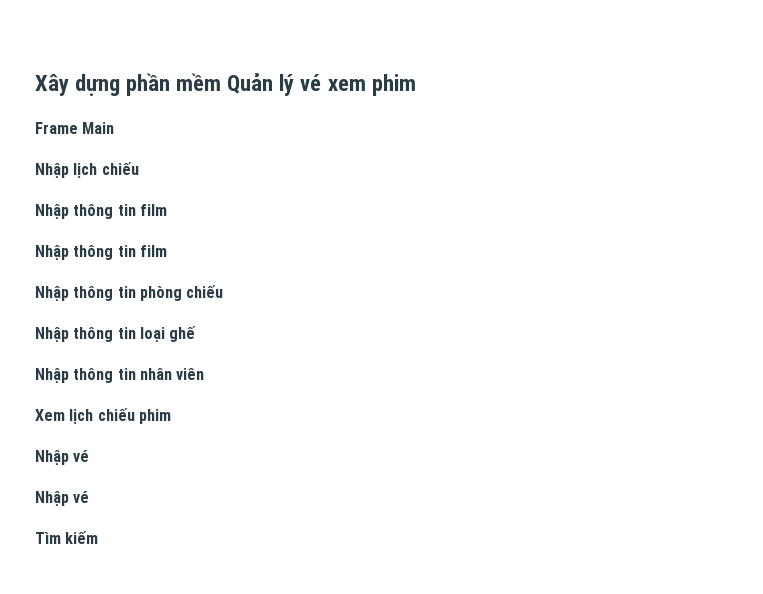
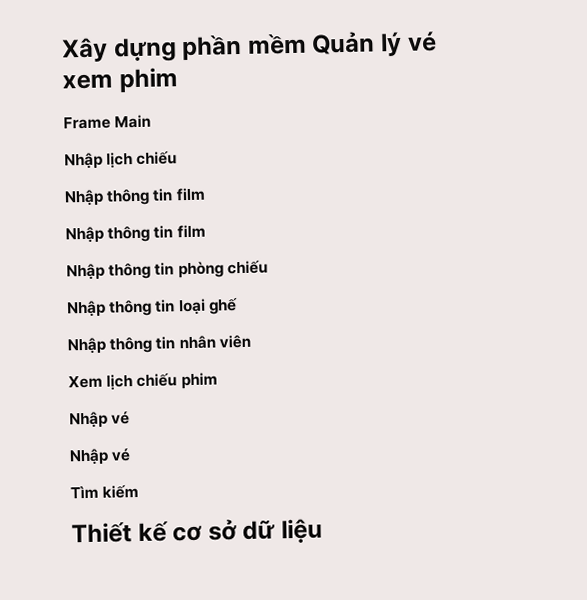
+ Thiết kế cơ sở dữ liệu

